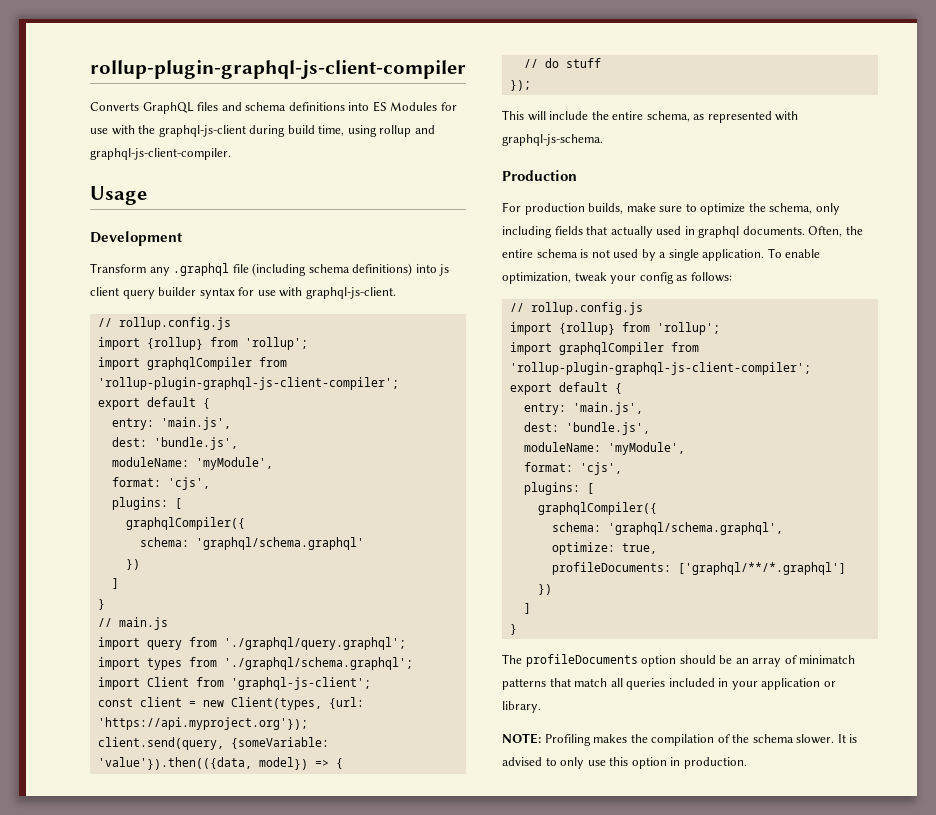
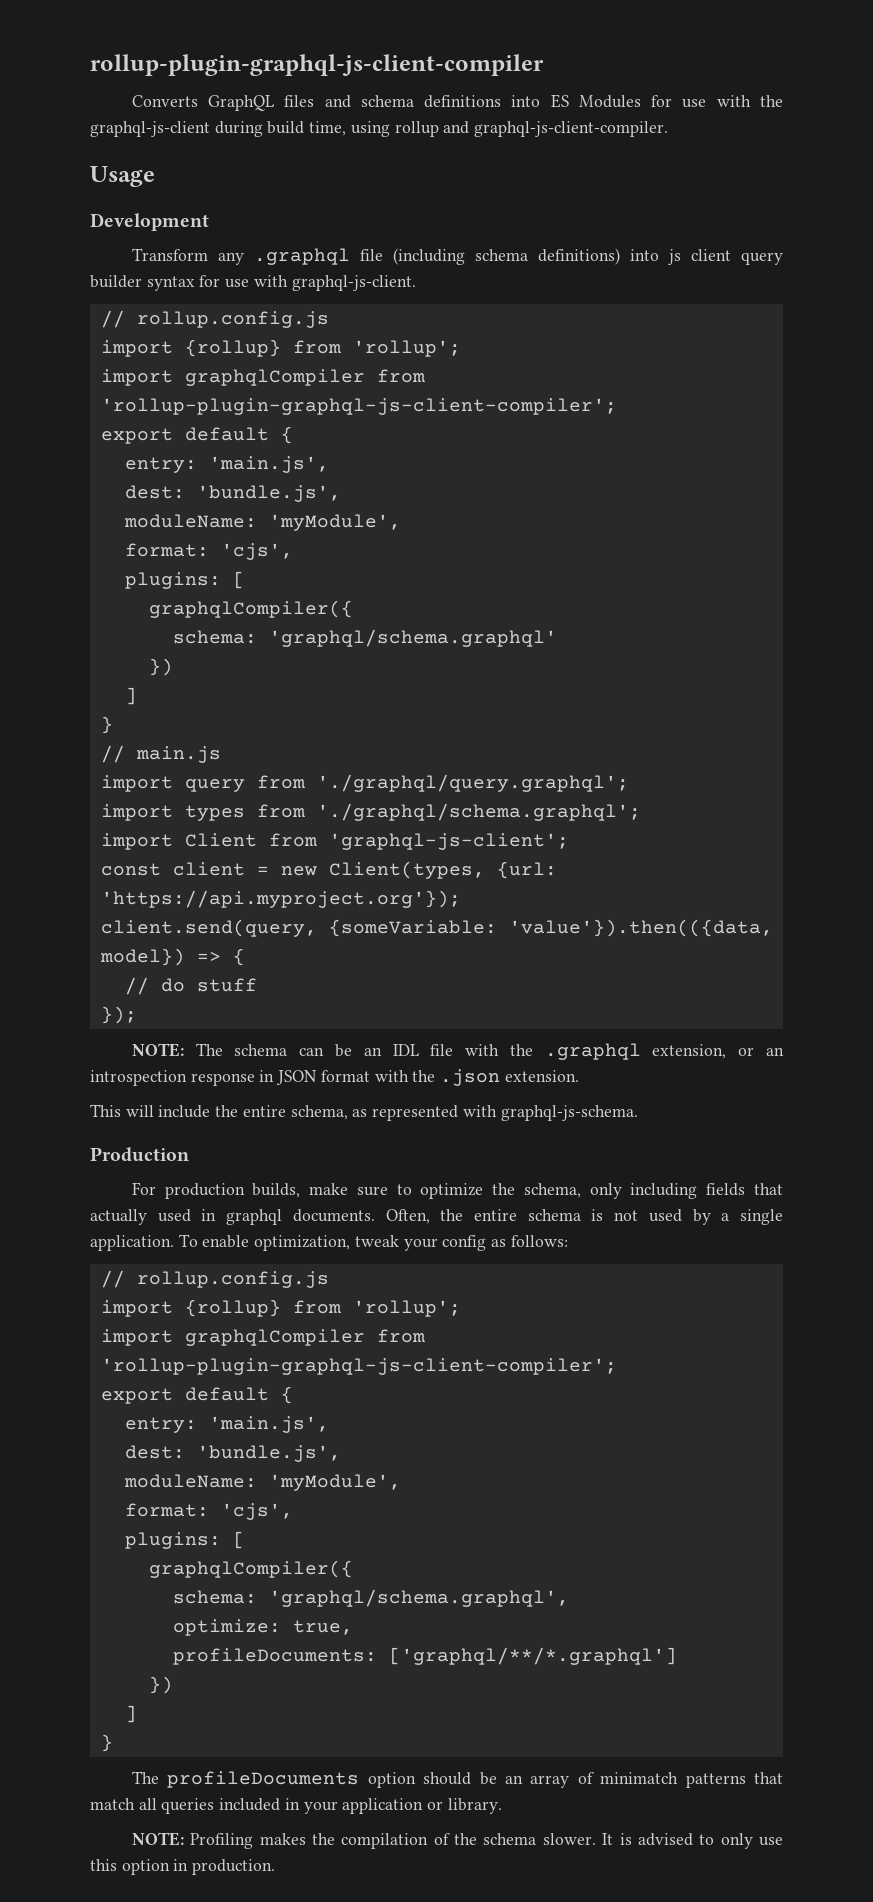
+ NOTE: The schema can be an IDL file with the .graphql extension, or an introspection response in JSON format with the .json extension.

